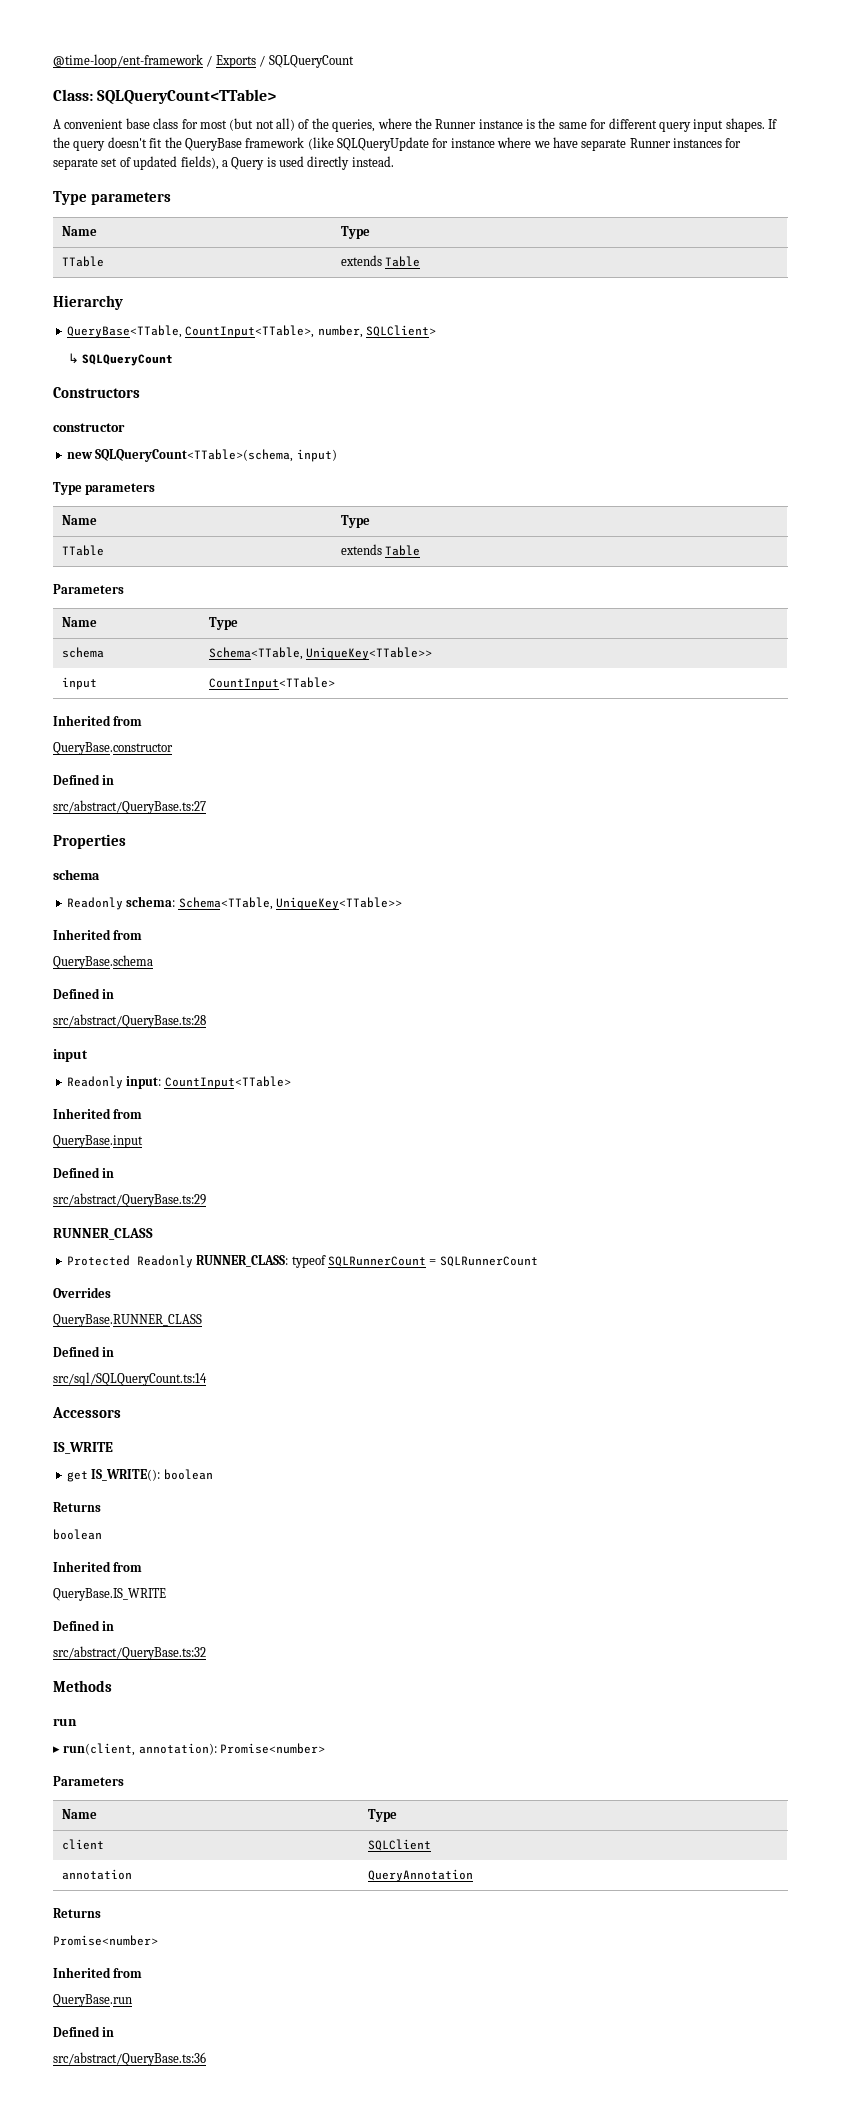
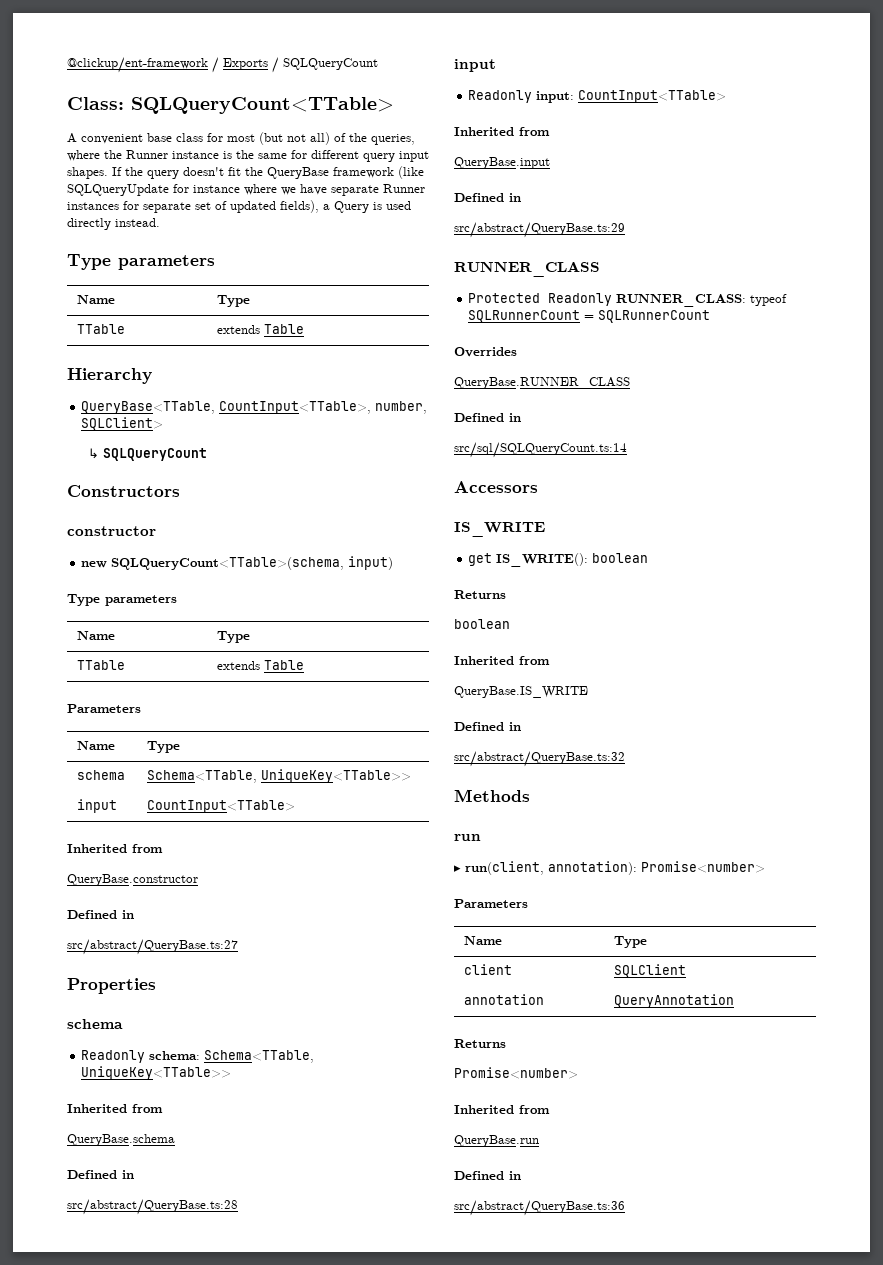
- @time-loop/ent-framework / Exports / SQLQueryCount
+ @clickup/ent-framework / Exports / SQLQueryCount

